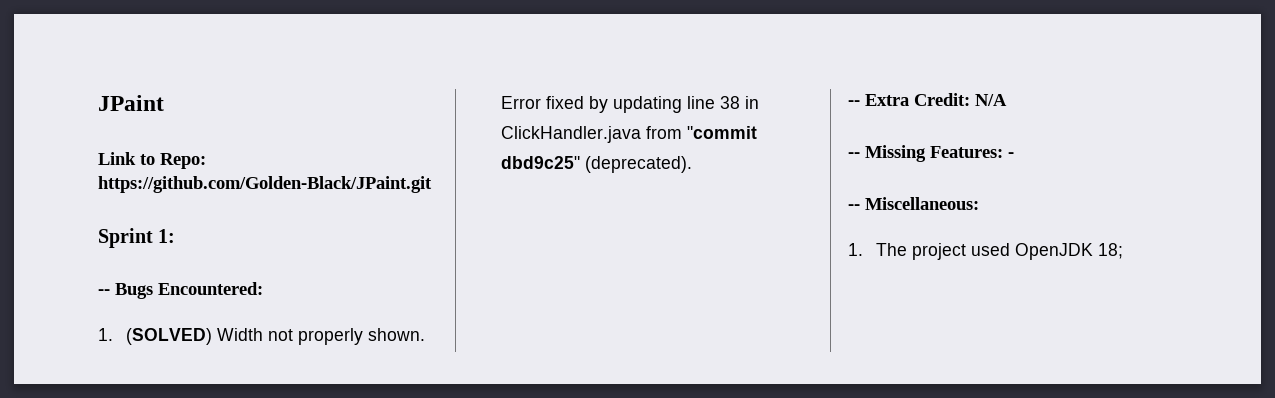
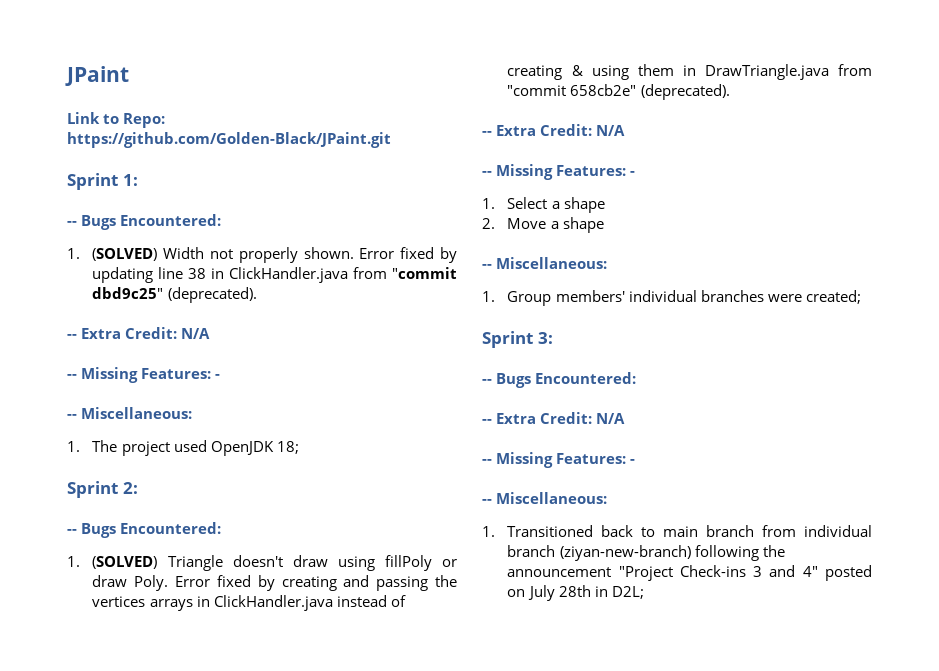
+ Sprint 2:
+ -- Bugs Encountered:
+ 1. (SOLVED) Triangle doesn't draw using fillPoly or draw Poly. Error fixed by creating and passing the vertices arrays in ClickHandler.java instead of creating & using them in DrawTriangle.java from "commit 658cb2e" (deprecated).
+ -- Extra Credit: N/A
+ -- Missing Features: -
+ 1. Select a shape
+ 2. Move a shape
+ -- Miscellaneous:
+ 1. Group members' individual branches were created;
+ Sprint 3:
+ -- Bugs Encountered:
+ -- Extra Credit: N/A
+ -- Missing Features: -
+ -- Miscellaneous:
+ 1. Transitioned back to main branch from individual branch (ziyan-new-branch) following the announcement "Project Check-ins 3 and 4" posted on July 28th in D2L;

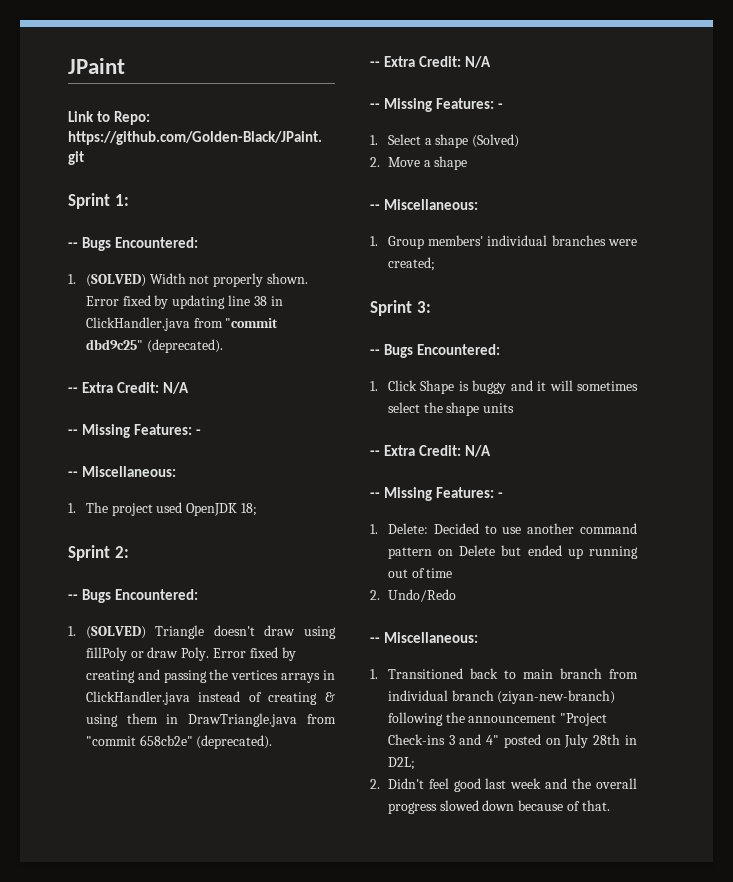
- 1. Select a shape
+ 1. Select a shape (Solved)
  Sprint 3:
  -- Bugs Encountered:
+ 1. Click Shape is buggy and it will sometimes select the shape units
  -- Extra Credit: N/A
  -- Missing Features: -
+ 1. Delete: Decided to use another command pattern on Delete but ended up running out of time
+ 2. Undo/Redo
+ 2. Didn't feel good last week and the overall progress slowed down because of that.

